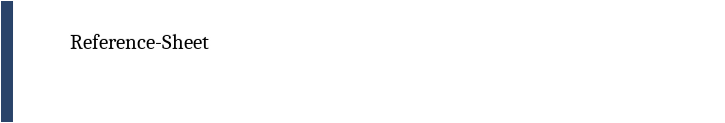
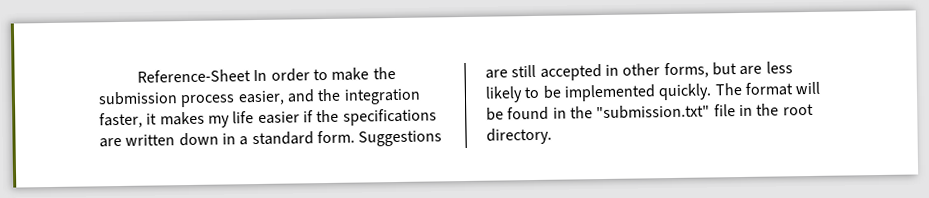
- Reference-Sheet
+ Reference-Sheet In order to make the submission process easier, and the integration faster, it makes my life easier if the specifications are written down in a standard form. Suggestions are still accepted in other forms, but are less likely to be implemented quickly. The format will be found in the "submission.txt" file in the root directory.

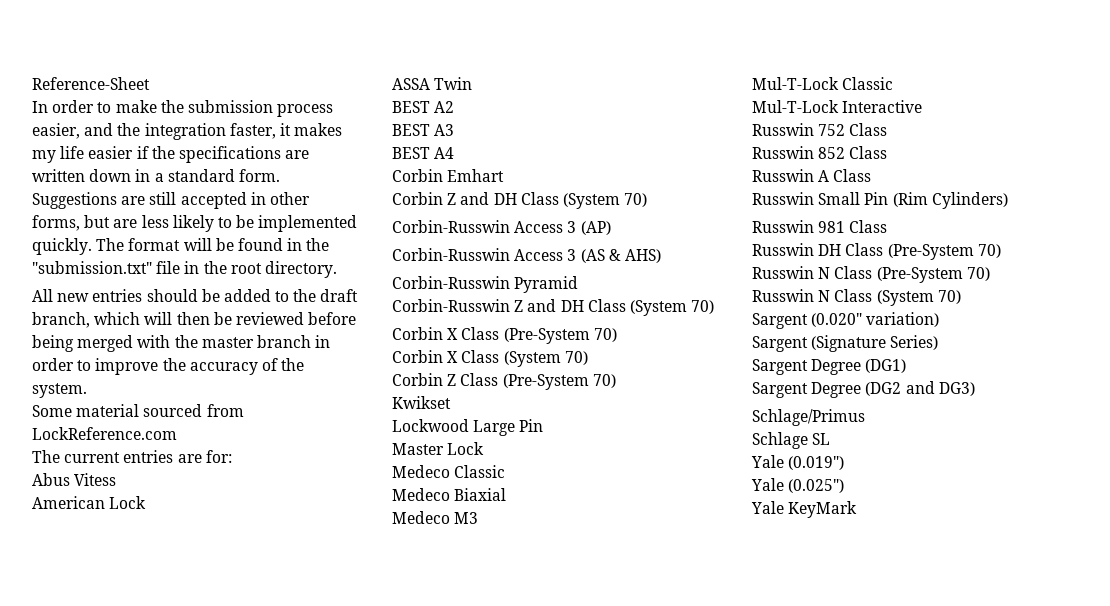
- Reference-Sheet In order to make the submission process easier, and the integration faster, it makes my life easier if the specifications are written down in a standard form.
+ Reference-Sheet
+ In order to make the submission process easier, and the integration faster, it makes my life easier if the specifications are written down in a standard form.
+ All new entries should be added to the draft branch, which will then be reviewed before being merged with the master branch in order to improve the accuracy of the system.
+ Some material sourced from LockReference.com
+ The current entries are for:
+ Abus Vitess
+ American Lock
+ ASSA Twin
+ BEST A2
+ BEST A3
+ BEST A4
+ Corbin Emhart
+ Corbin Z and DH Class (System 70)
+ Corbin-Russwin Access 3 (AP)
+ Corbin-Russwin Access 3 (AS & AHS)
+ Corbin-Russwin Pyramid
+ Corbin-Russwin Z and DH Class (System 70)
+ Corbin X Class (Pre-System 70)
+ Corbin X Class (System 70)
+ Corbin Z Class (Pre-System 70)
+ Kwikset
+ Lockwood Large Pin
+ Master Lock
+ Medeco Classic
+ Medeco Biaxial
+ Medeco M3
+ Mul-T-Lock Classic
+ Mul-T-Lock Interactive
+ Russwin 752 Class
+ Russwin 852 Class
+ Russwin A Class
+ Russwin Small Pin (Rim Cylinders)
+ Russwin 981 Class
+ Russwin DH Class (Pre-System 70)
+ Russwin N Class (Pre-System 70)
+ Russwin N Class (System 70)
+ Sargent (0.020" variation)
+ Sargent (Signature Series)
+ Sargent Degree (DG1)
+ Sargent Degree (DG2 and DG3)
+ Schlage/Primus
+ Schlage SL
+ Yale (0.019")
+ Yale (0.025")
+ Yale KeyMark

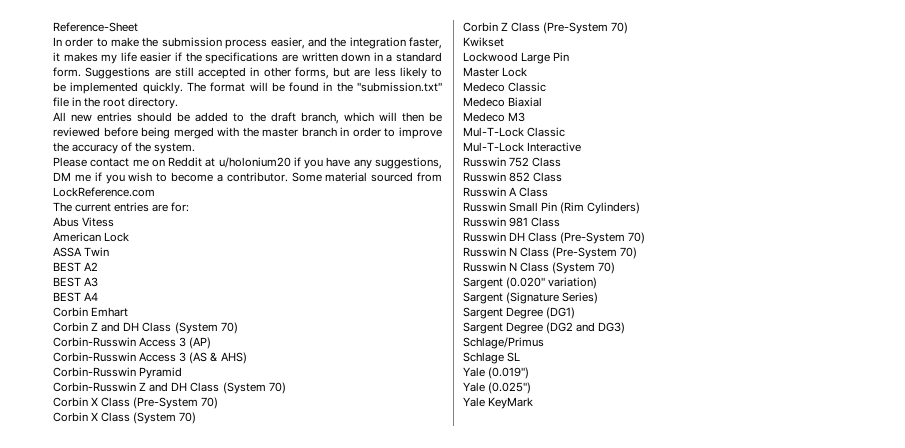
+ Please contact me on Reddit at u/holonium20 if you have any suggestions, DM me if you wish to become a contributor.

